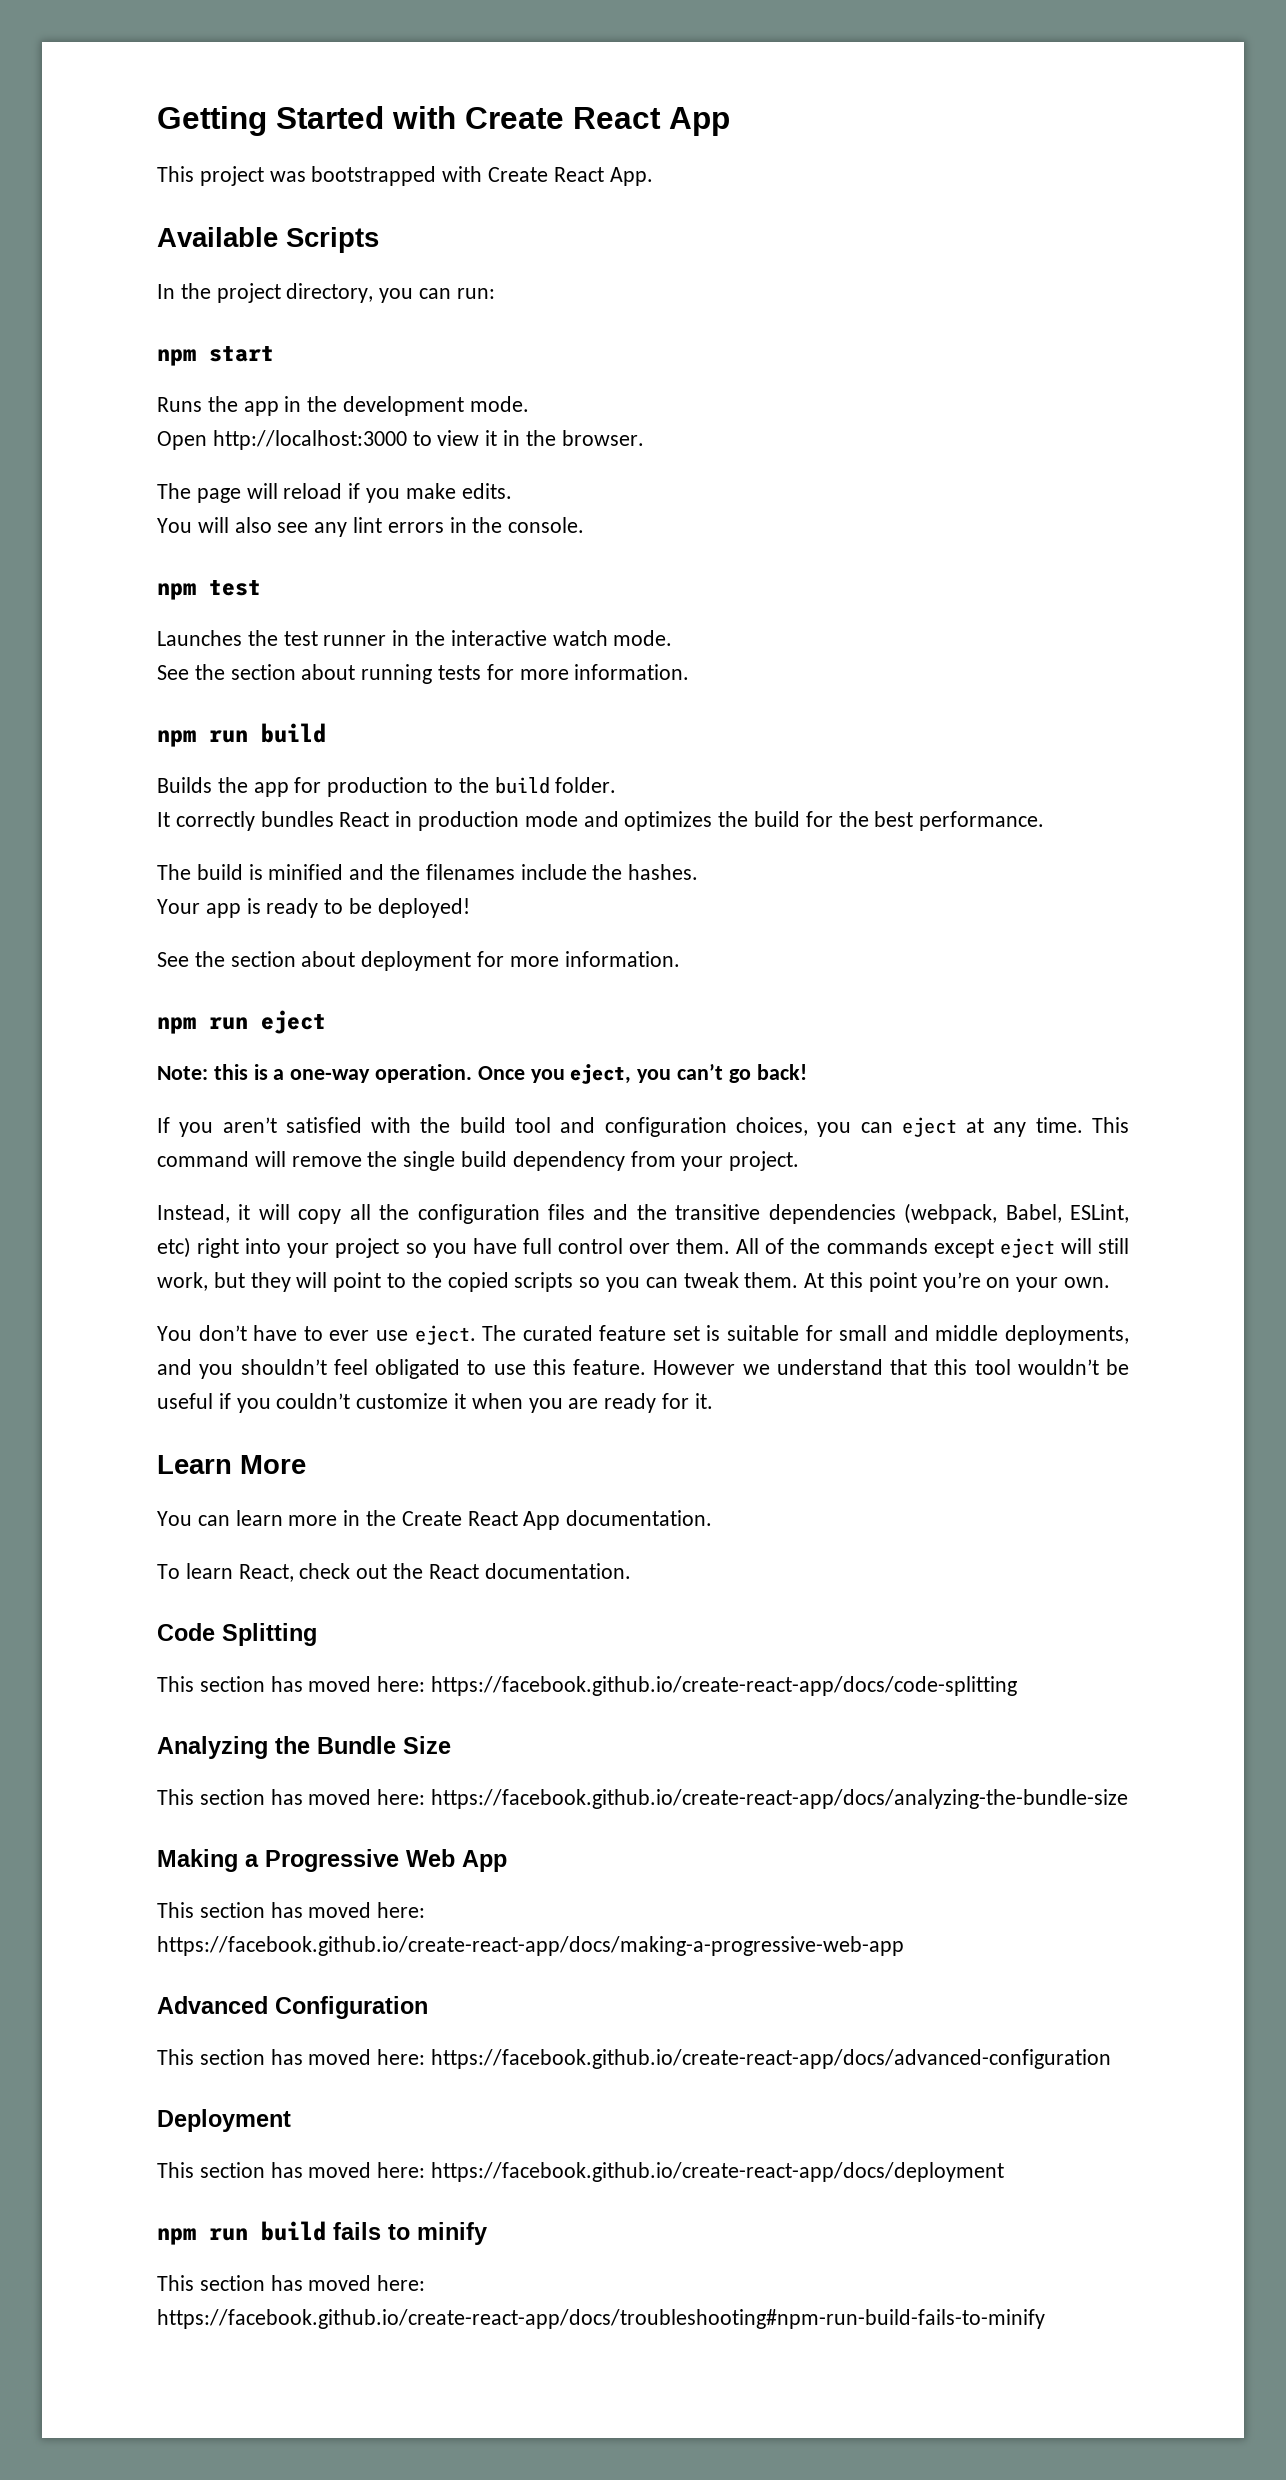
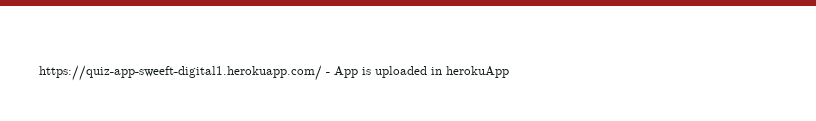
- Getting Started with Create React App
- This project was bootstrapped with Create React App.
- Available Scripts
- In the project directory, you can run:
- npm start
- Runs the app in the development mode.
- Open http://localhost:3000 to view it in the browser.
- The page will reload if you make edits.
- You will also see any lint errors in the console.
- npm test
- Launches the test runner in the interactive watch mode.
- See the section about running tests for more information.
- npm run build
- Builds the app for production to the build folder.
- It correctly bundles React in production mode and optimizes the build for the best performance.
- The build is minified and the filenames include the hashes.
- Your app is ready to be deployed!
- See the section about deployment for more information.
- npm run eject
- Note: this is a one-way operation. Once you eject, you can’t go back!
- If you aren’t satisfied with the build tool and configuration choices, you can eject at any time. This command will remove the single build dependency from your project.
- Instead, it will copy all the configuration files and the transitive dependencies (webpack, Babel, ESLint, etc) right into your project so you have full control over them. All of the commands except eject will still work, but they will point to the copied scripts so you can tweak them. At this point you’re on your own.
- You don’t have to ever use eject. The curated feature set is suitable for small and middle deployments, and you shouldn’t feel obligated to use this feature. However we understand that this tool wouldn’t be useful if you couldn’t customize it when you are ready for it.
- Learn More
- You can learn more in the Create React App documentation.
- To learn React, check out the React documentation.
- Code Splitting
- This section has moved here: https://facebook.github.io/create-react-app/docs/code-splitting
- Analyzing the Bundle Size
- This section has moved here: https://facebook.github.io/create-react-app/docs/analyzing-the-bundle-size
- Making a Progressive Web App
- This section has moved here: https://facebook.github.io/create-react-app/docs/making-a-progressive-web-app
- Advanced Configuration
- This section has moved here: https://facebook.github.io/create-react-app/docs/advanced-configuration
- Deployment
- This section has moved here: https://facebook.github.io/create-react-app/docs/deployment
- npm run build fails to minify
- This section has moved here: https://facebook.github.io/create-react-app/docs/troubleshooting#npm-run-build-fails-to-minify
+ https://quiz-app-sweeft-digital1.herokuapp.com/ - App is uploaded in herokuApp

